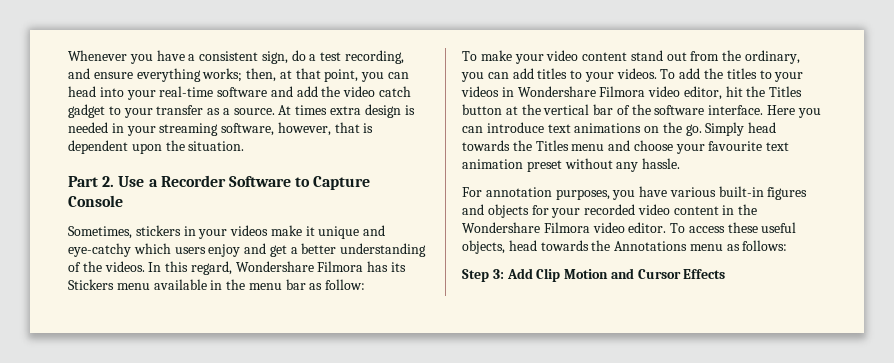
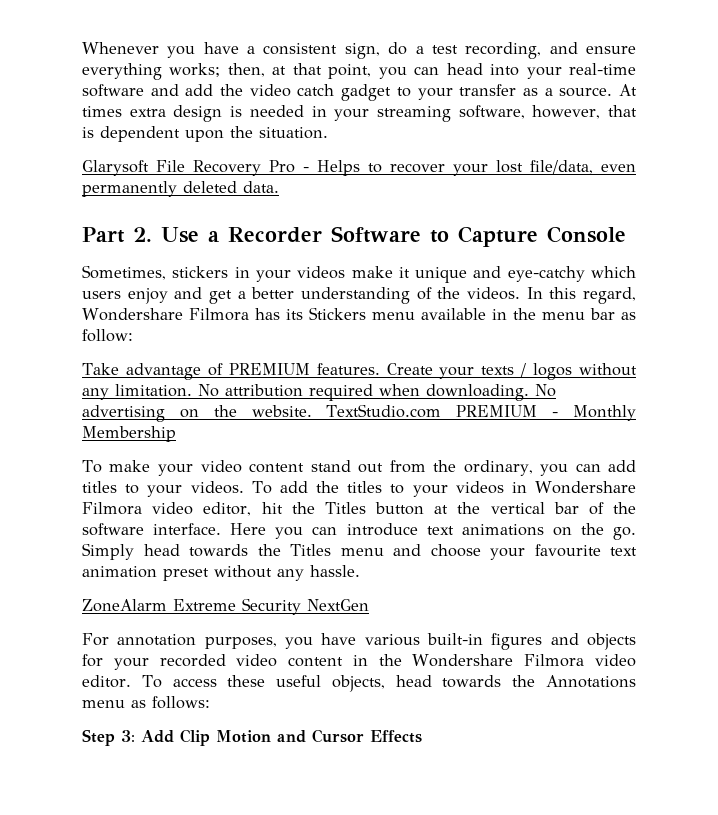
+ Glarysoft File Recovery Pro - Helps to recover your lost file/data, even permanently deleted data.
+ Take advantage of PREMIUM features. Create your texts / logos without any limitation. No attribution required when downloading. No advertising on the website. TextStudio.com PREMIUM - Monthly Membership
+ ZoneAlarm Extreme Security NextGen

